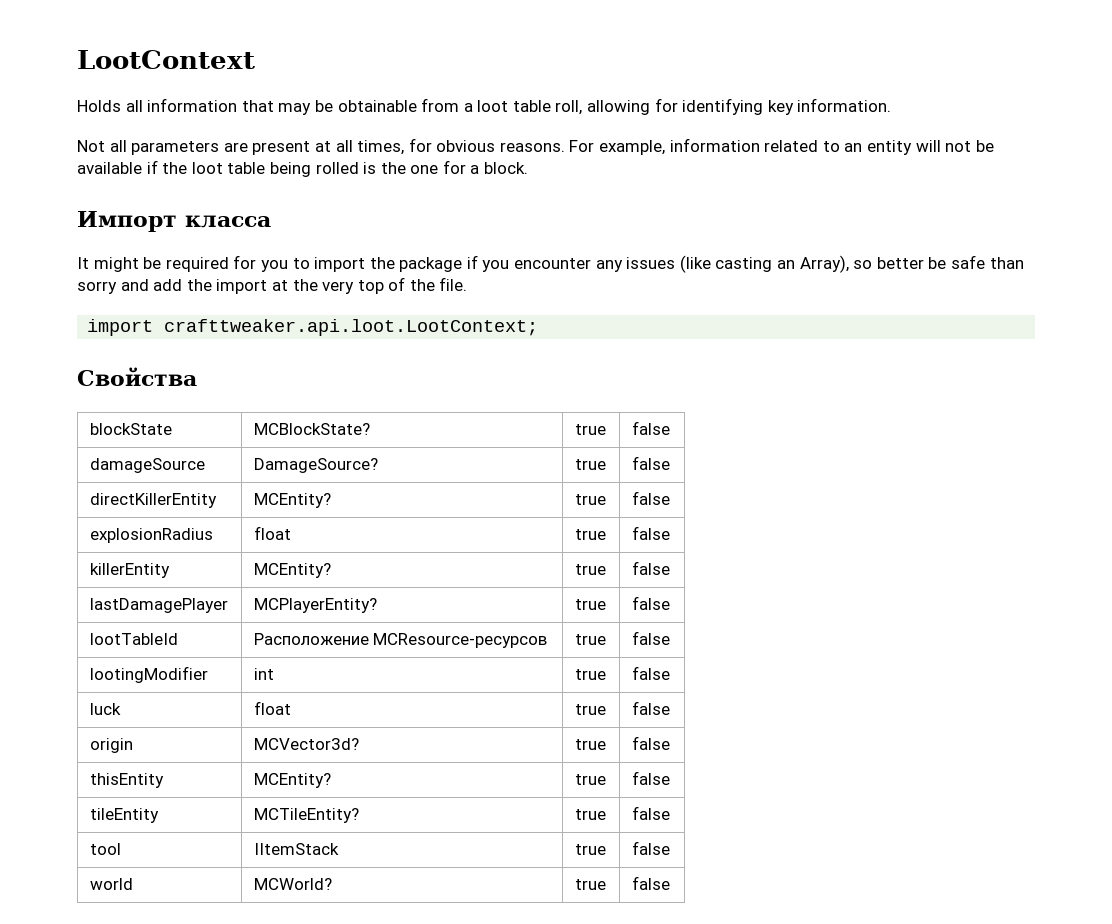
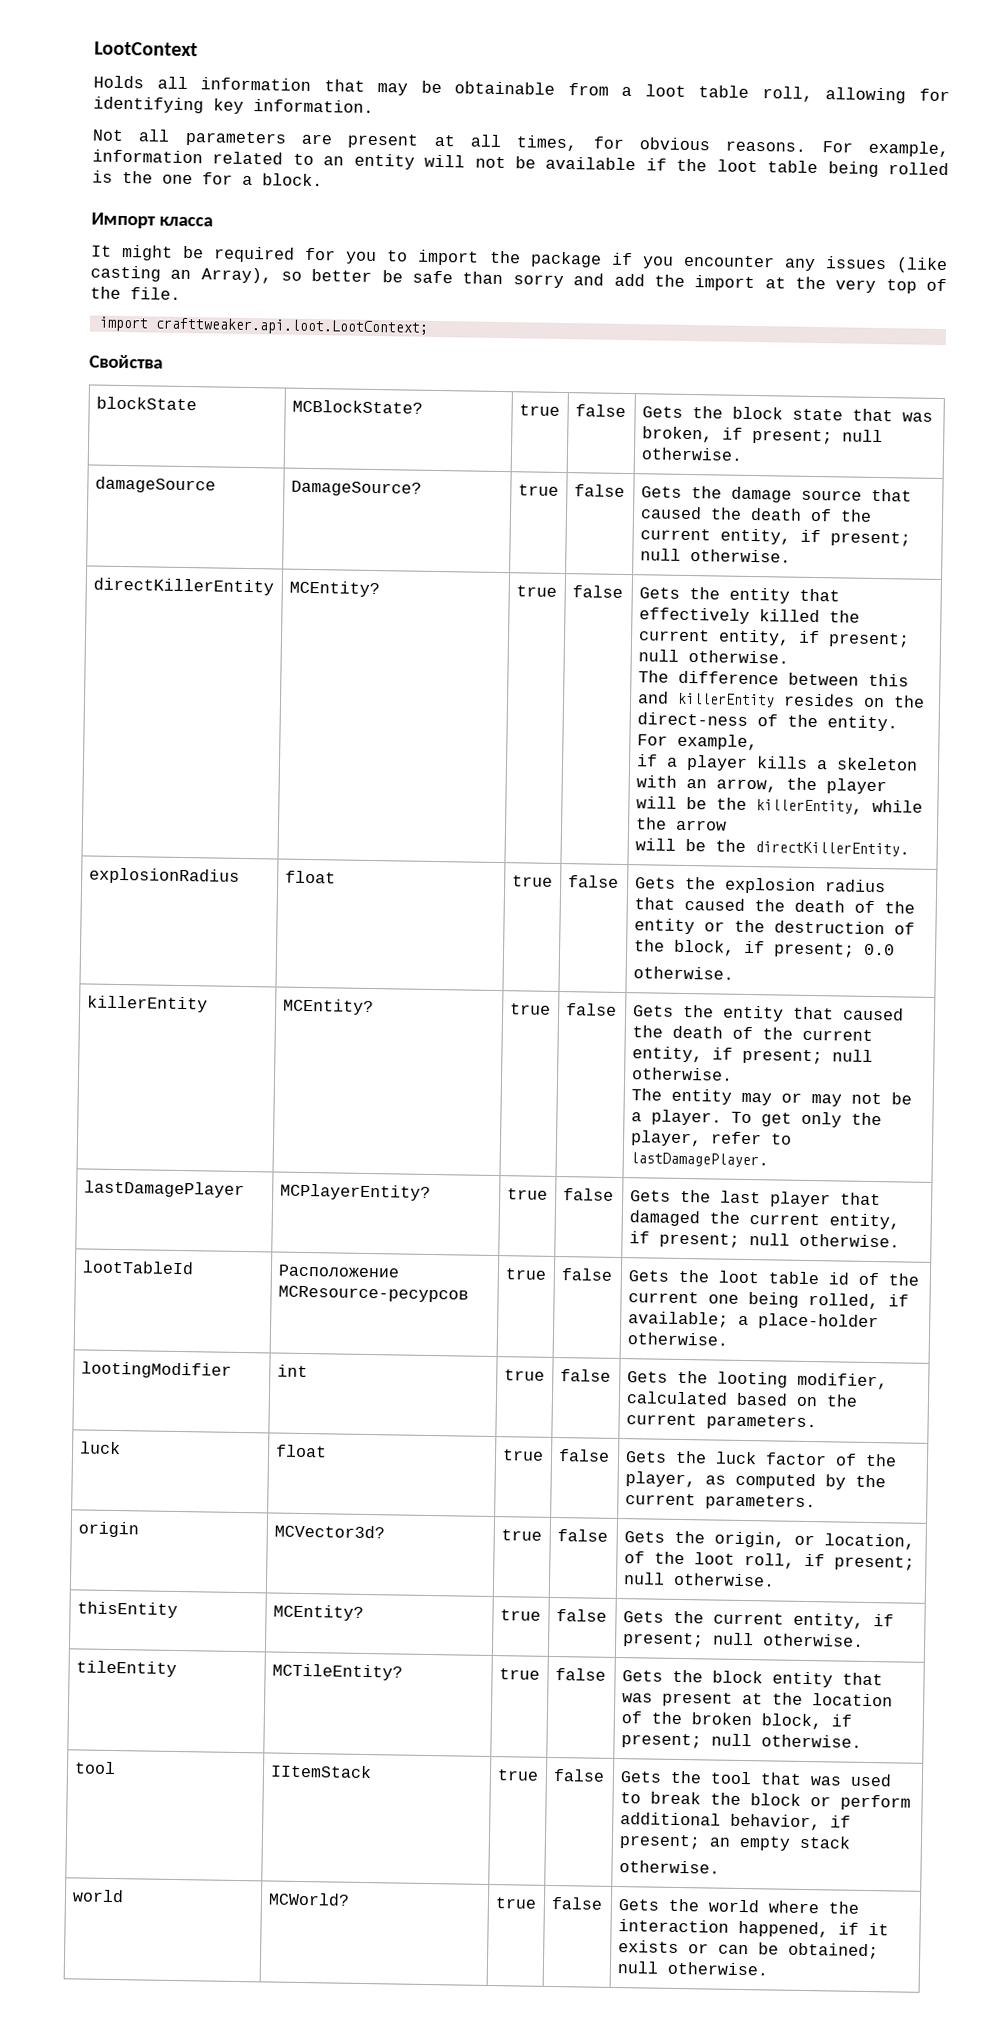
- blockState | MCBlockState? | true | false
- damageSource | DamageSource? | true | false
- directKillerEntity | MCEntity? | true | false
- explosionRadius | float | true | false
- killerEntity | MCEntity? | true | false
- lastDamagePlayer | MCPlayerEntity? | true | false
+ blockState | MCBlockState? | true | false | Gets the block state that was broken, if present; null otherwise.
+ damageSource | DamageSource? | true | false | Gets the damage source that caused the death of the current entity, if present; null otherwise.
+ directKillerEntity | MCEntity? | true | false | Gets the entity that effectively killed the current entity, if present; null otherwise.
+ The difference between this and killerEntity resides on the direct-ness of the entity. For example,
+ if a player kills a skeleton with an arrow, the player will be the killerEntity, while the arrow
+ will be the directKillerEntity.
+ explosionRadius | float | true | false | Gets the explosion radius that caused the death of the entity or the destruction of the block, if present; 0.0
+ otherwise.
+ killerEntity | MCEntity? | true | false | Gets the entity that caused the death of the current entity, if present; null otherwise.
+ The entity may or may not be a player. To get only the player, refer to lastDamagePlayer.
+ lastDamagePlayer | MCPlayerEntity? | true | false | Gets the last player that damaged the current entity, if present; null otherwise.
- lootTableId | Расположение MCResource-ресурсов | true | false
- lootingModifier | int | true | false
- luck | float | true | false
- origin | MCVector3d? | true | false
- thisEntity | MCEntity? | true | false
- tileEntity | MCTileEntity? | true | false
- tool | IItemStack | true | false
- world | MCWorld? | true | false
+ lootTableId | Расположение MCResource-ресурсов | true | false | Gets the loot table id of the current one being rolled, if available; a place-holder otherwise.
+ lootingModifier | int | true | false | Gets the looting modifier, calculated based on the current parameters.
+ luck | float | true | false | Gets the luck factor of the player, as computed by the current parameters.
+ origin | MCVector3d? | true | false | Gets the origin, or location, of the loot roll, if present; null otherwise.
+ thisEntity | MCEntity? | true | false | Gets the current entity, if present; null otherwise.
+ tileEntity | MCTileEntity? | true | false | Gets the block entity that was present at the location of the broken block, if present; null otherwise.
+ tool | IItemStack | true | false | Gets the tool that was used to break the block or perform additional behavior, if present; an empty stack
+ otherwise.
+ world | MCWorld? | true | false | Gets the world where the interaction happened, if it exists or can be obtained; null otherwise.

